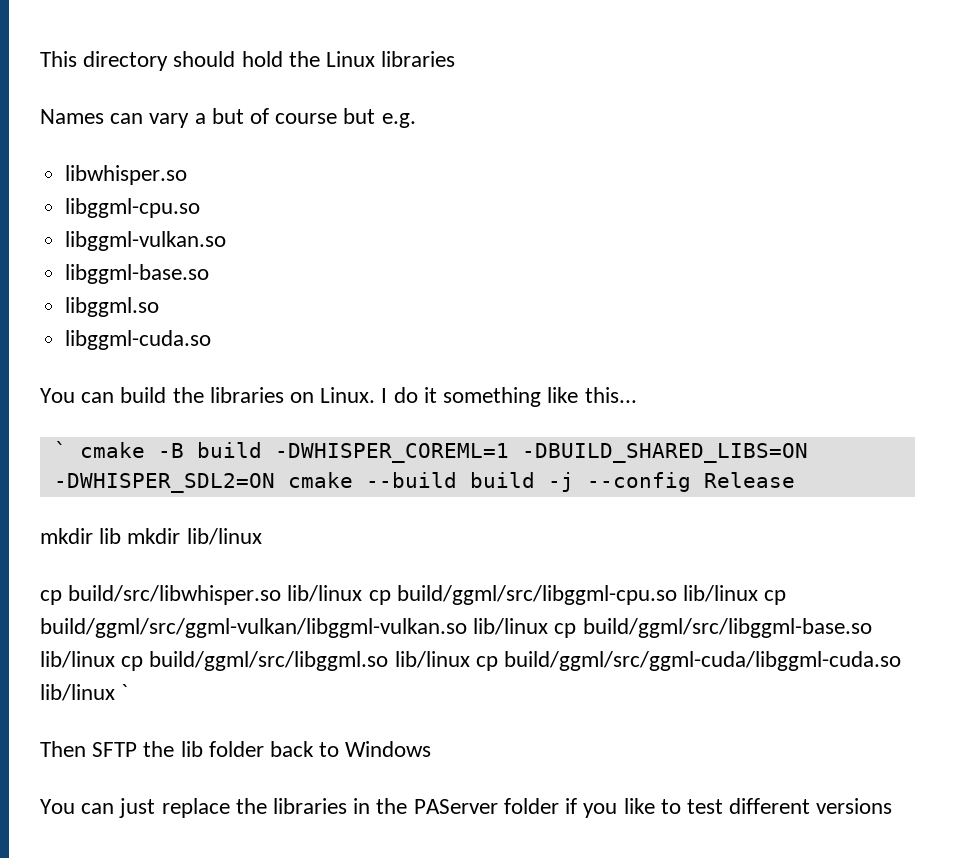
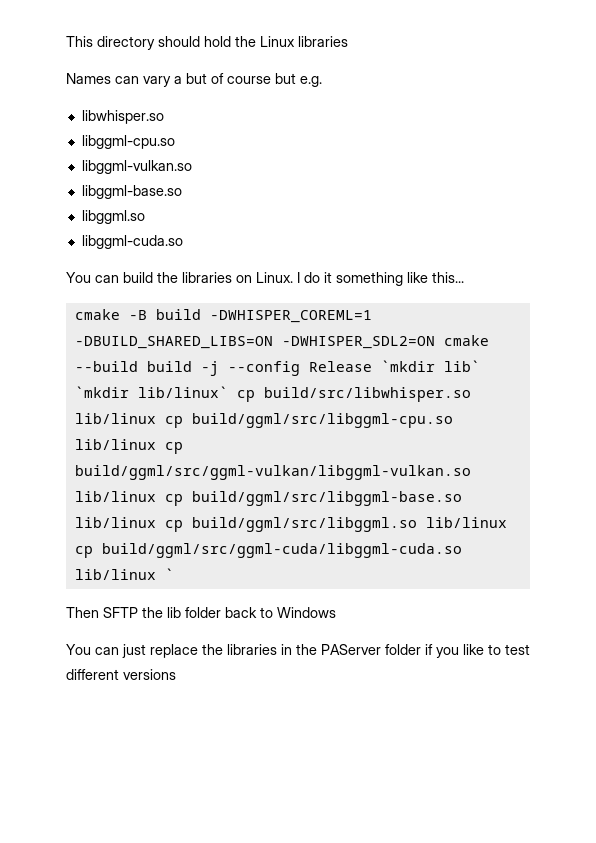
- ` cmake -B build -DWHISPER_COREML=1 -DBUILD_SHARED_LIBS=ON -DWHISPER_SDL2=ON cmake --build build -j --config Release
- mkdir lib mkdir lib/linux
- cp build/src/libwhisper.so lib/linux cp build/ggml/src/libggml-cpu.so lib/linux cp build/ggml/src/ggml-vulkan/libggml-vulkan.so lib/linux cp build/ggml/src/libggml-base.so lib/linux cp build/ggml/src/libggml.so lib/linux cp build/ggml/src/ggml-cuda/libggml-cuda.so lib/linux `
+ cmake -B build -DWHISPER_COREML=1 -DBUILD_SHARED_LIBS=ON -DWHISPER_SDL2=ON cmake --build build -j --config Release `mkdir lib` `mkdir lib/linux` cp build/src/libwhisper.so lib/linux cp build/ggml/src/libggml-cpu.so lib/linux cp build/ggml/src/ggml-vulkan/libggml-vulkan.so lib/linux cp build/ggml/src/libggml-base.so lib/linux cp build/ggml/src/libggml.so lib/linux cp build/ggml/src/ggml-cuda/libggml-cuda.so lib/linux `

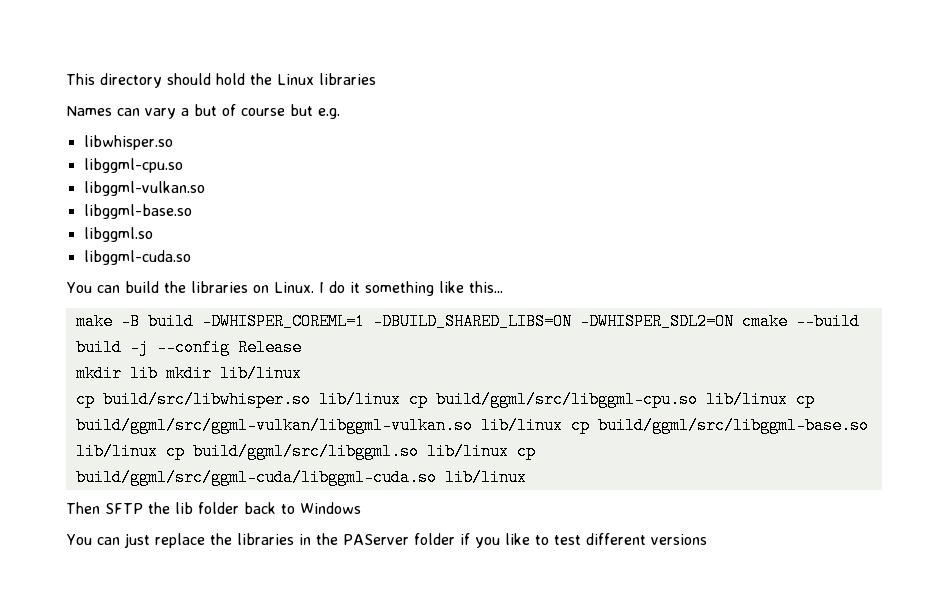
- cmake -B build -DWHISPER_COREML=1 -DBUILD_SHARED_LIBS=ON -DWHISPER_SDL2=ON cmake --build build -j --config Release `mkdir lib` `mkdir lib/linux` cp build/src/libwhisper.so lib/linux cp build/ggml/src/libggml-cpu.so lib/linux cp build/ggml/src/ggml-vulkan/libggml-vulkan.so lib/linux cp build/ggml/src/libggml-base.so lib/linux cp build/ggml/src/libggml.so lib/linux cp build/ggml/src/ggml-cuda/libggml-cuda.so lib/linux `
+ make -B build -DWHISPER_COREML=1 -DBUILD_SHARED_LIBS=ON -DWHISPER_SDL2=ON cmake --build build -j --config Release
+ mkdir lib mkdir lib/linux
+ cp build/src/libwhisper.so lib/linux cp build/ggml/src/libggml-cpu.so lib/linux cp build/ggml/src/ggml-vulkan/libggml-vulkan.so lib/linux cp build/ggml/src/libggml-base.so lib/linux cp build/ggml/src/libggml.so lib/linux cp build/ggml/src/ggml-cuda/libggml-cuda.so lib/linux

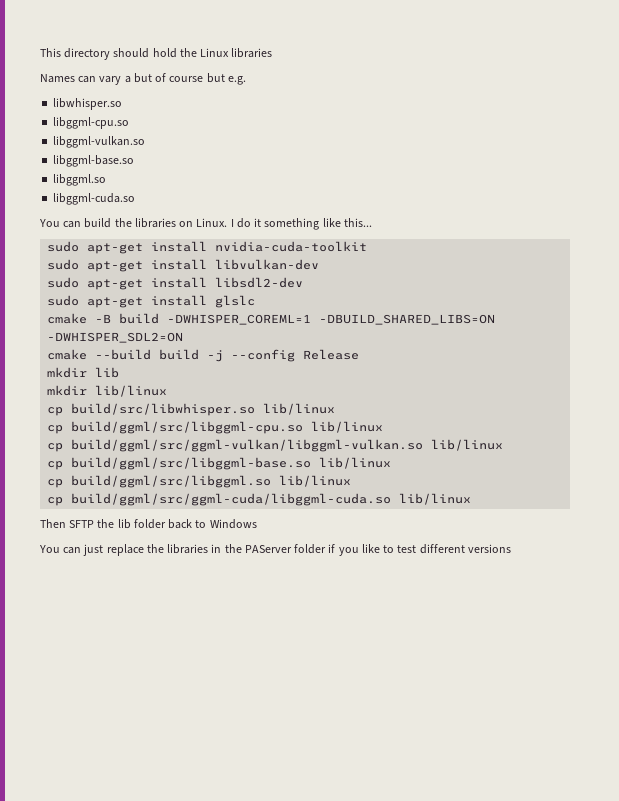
- make -B build -DWHISPER_COREML=1 -DBUILD_SHARED_LIBS=ON -DWHISPER_SDL2=ON cmake --build build -j --config Release
+ sudo apt-get install nvidia-cuda-toolkit
+ sudo apt-get install libvulkan-dev
+ sudo apt-get install libsdl2-dev
+ sudo apt-get install glslc
+ cmake -B build -DWHISPER_COREML=1 -DBUILD_SHARED_LIBS=ON -DWHISPER_SDL2=ON
+ cmake --build build -j --config Release
- mkdir lib mkdir lib/linux
+ mkdir lib
+ mkdir lib/linux
- cp build/src/libwhisper.so lib/linux cp build/ggml/src/libggml-cpu.so lib/linux cp build/ggml/src/ggml-vulkan/libggml-vulkan.so lib/linux cp build/ggml/src/libggml-base.so lib/linux cp build/ggml/src/libggml.so lib/linux cp build/ggml/src/ggml-cuda/libggml-cuda.so lib/linux
+ cp build/src/libwhisper.so lib/linux
+ cp build/ggml/src/libggml-cpu.so lib/linux
+ cp build/ggml/src/ggml-vulkan/libggml-vulkan.so lib/linux
+ cp build/ggml/src/libggml-base.so lib/linux
+ cp build/ggml/src/libggml.so lib/linux
+ cp build/ggml/src/ggml-cuda/libggml-cuda.so lib/linux

